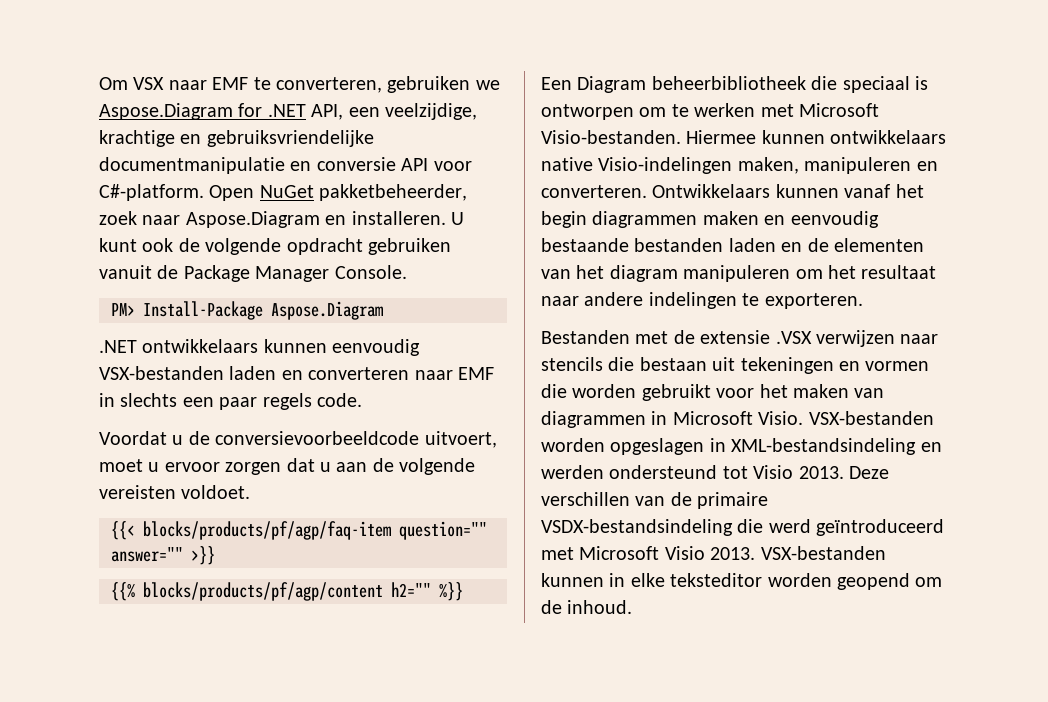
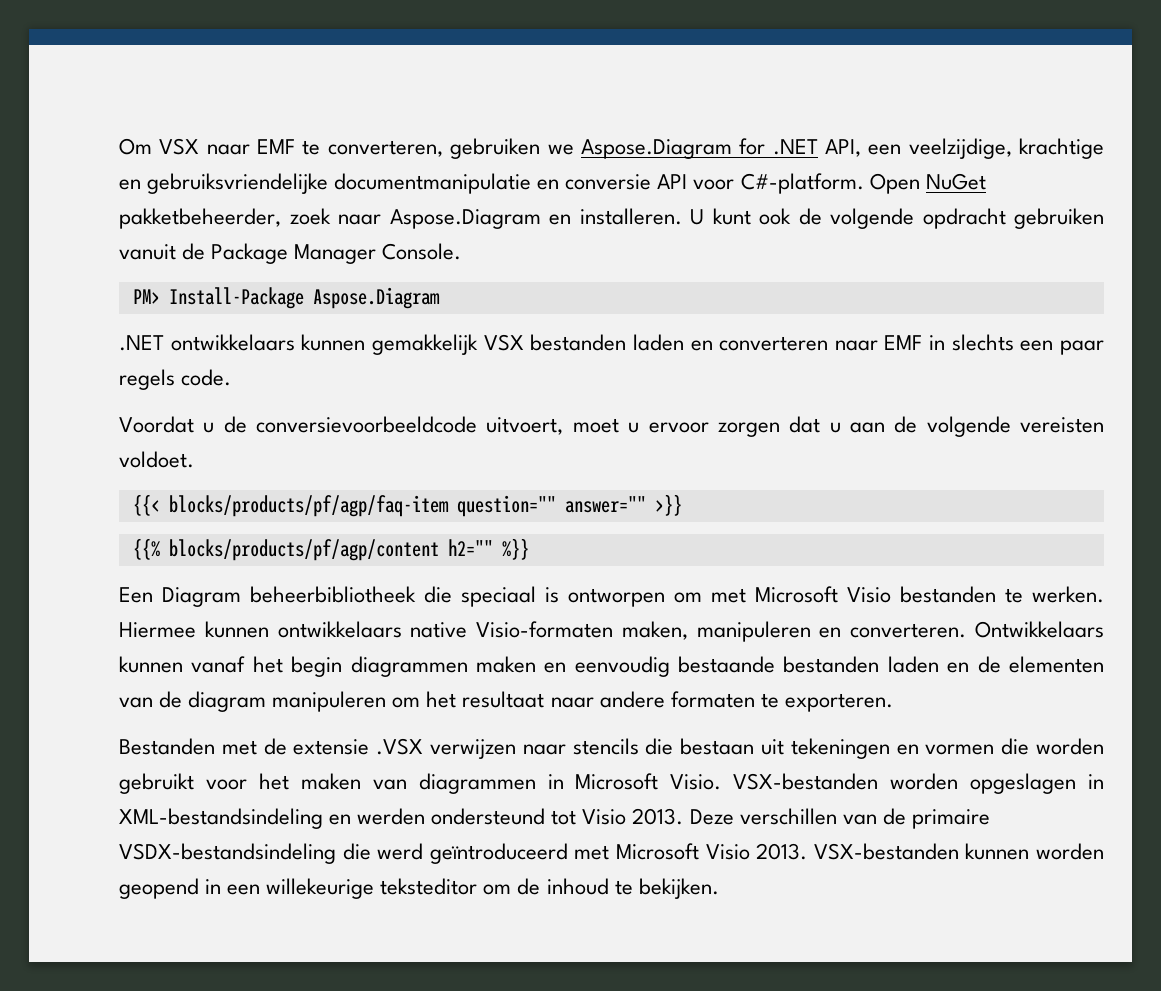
- .NET ontwikkelaars kunnen eenvoudig VSX-bestanden laden en converteren naar EMF in slechts een paar regels code.
+ .NET ontwikkelaars kunnen gemakkelijk VSX bestanden laden en converteren naar EMF in slechts een paar regels code.
- Een Diagram beheerbibliotheek die speciaal is ontworpen om te werken met Microsoft Visio-bestanden.
+ Een Diagram beheerbibliotheek die speciaal is ontworpen om met Microsoft Visio bestanden te werken.
- Hiermee kunnen ontwikkelaars native Visio-indelingen maken, manipuleren en converteren.
+ Hiermee kunnen ontwikkelaars native Visio-formaten maken, manipuleren en converteren.
- Ontwikkelaars kunnen vanaf het begin diagrammen maken en eenvoudig bestaande bestanden laden en de elementen van het diagram manipuleren om het resultaat naar andere indelingen te exporteren.
+ Ontwikkelaars kunnen vanaf het begin diagrammen maken en eenvoudig bestaande bestanden laden en de elementen van de diagram manipuleren om het resultaat naar andere formaten te exporteren.
- VSX-bestanden kunnen in elke teksteditor worden geopend om de inhoud.
+ VSX-bestanden kunnen worden geopend in een willekeurige teksteditor om de inhoud te bekijken.

